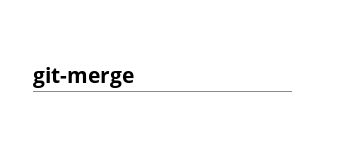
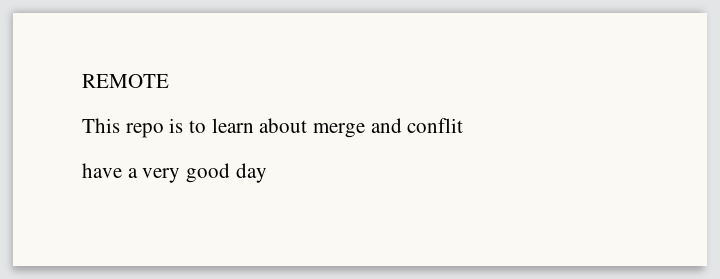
- git-merge
+ REMOTE
+ This repo is to learn about merge and conflit
+ have a very good day

